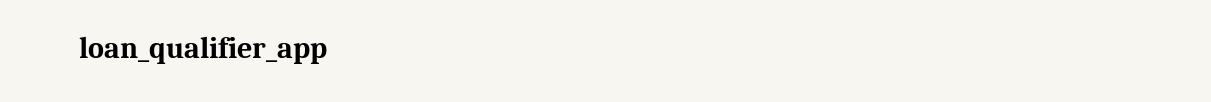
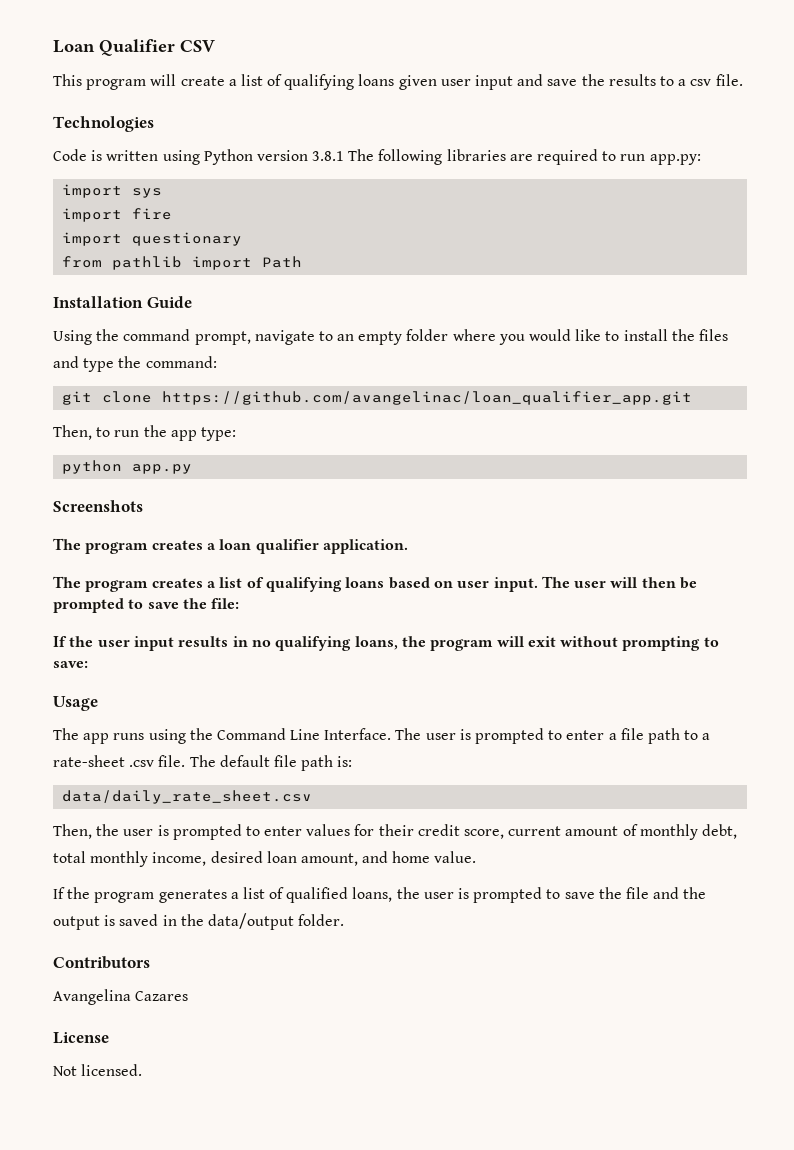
- loan_qualifier_app
+ Loan Qualifier CSV
+ This program will create a list of qualifying loans given user input and save the results to a csv file.
+ Technologies
+ Code is written using Python version 3.8.1 The following libraries are required to run app.py:
+ import sys
+ import fire
+ import questionary
+ from pathlib import Path
+ Installation Guide
+ Using the command prompt, navigate to an empty folder where you would like to install the files and type the command:
+ git clone https://github.com/avangelinac/loan_qualifier_app.git
+ Then, to run the app type:
+ python app.py
+ Screenshots
+ The program creates a loan qualifier application.
+ The program creates a list of qualifying loans based on user input. The user will then be prompted to save the file:
+ If the user input results in no qualifying loans, the program will exit without prompting to save:
+ Usage
+ The app runs using the Command Line Interface. The user is prompted to enter a file path to a rate-sheet .csv file. The default file path is:
+ data/daily_rate_sheet.csv
+ Then, the user is prompted to enter values for their credit score, current amount of monthly debt, total monthly income, desired loan amount, and home value.
+ If the program generates a list of qualified loans, the user is prompted to save the file and the output is saved in the data/output folder.
+ Contributors
+ Avangelina Cazares
+ License
+ Not licensed.

